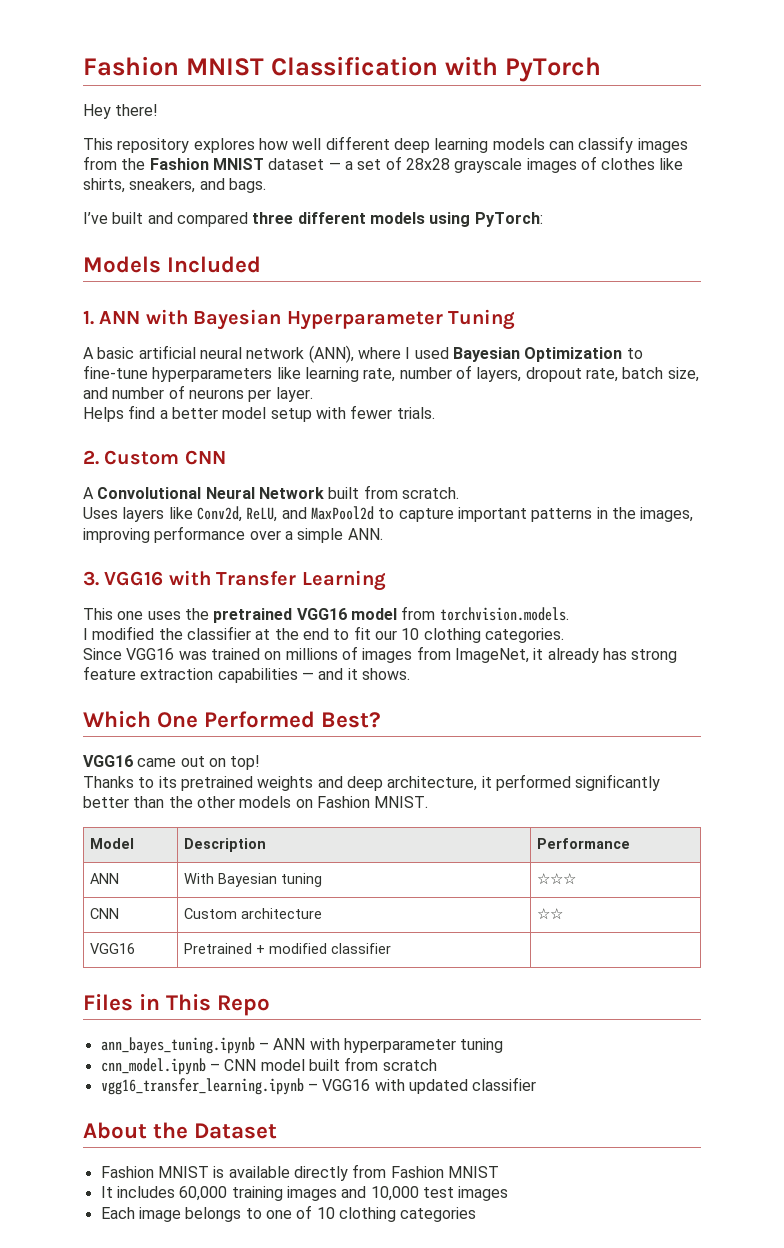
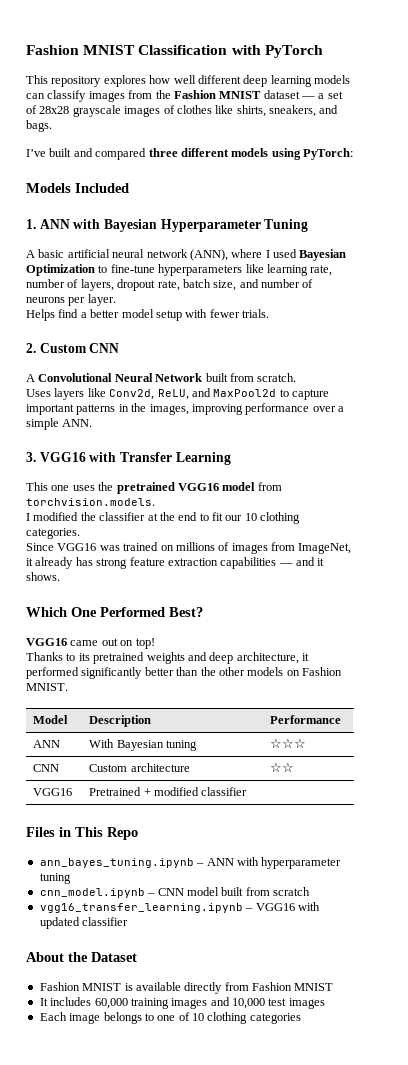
- Hey there!

